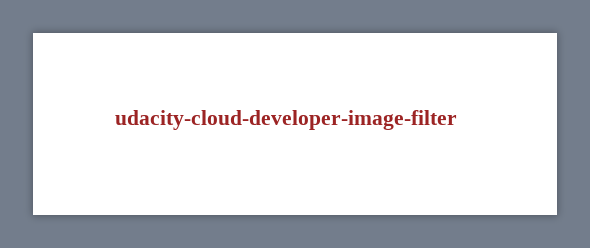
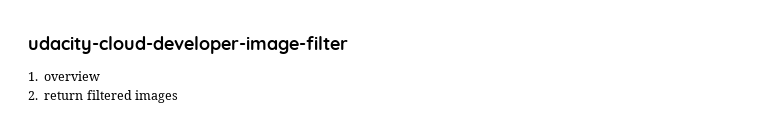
+ 1. overview
+ 2. return filtered images

